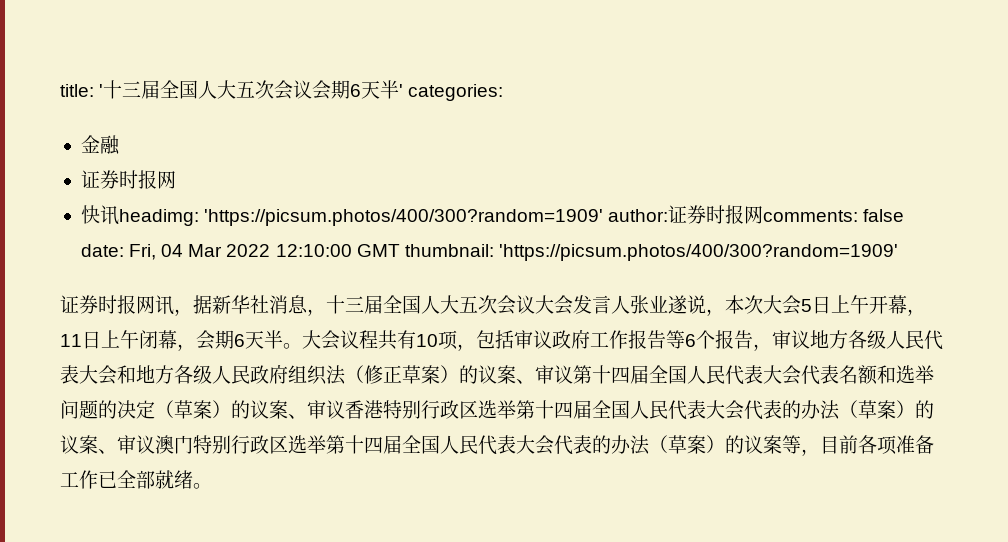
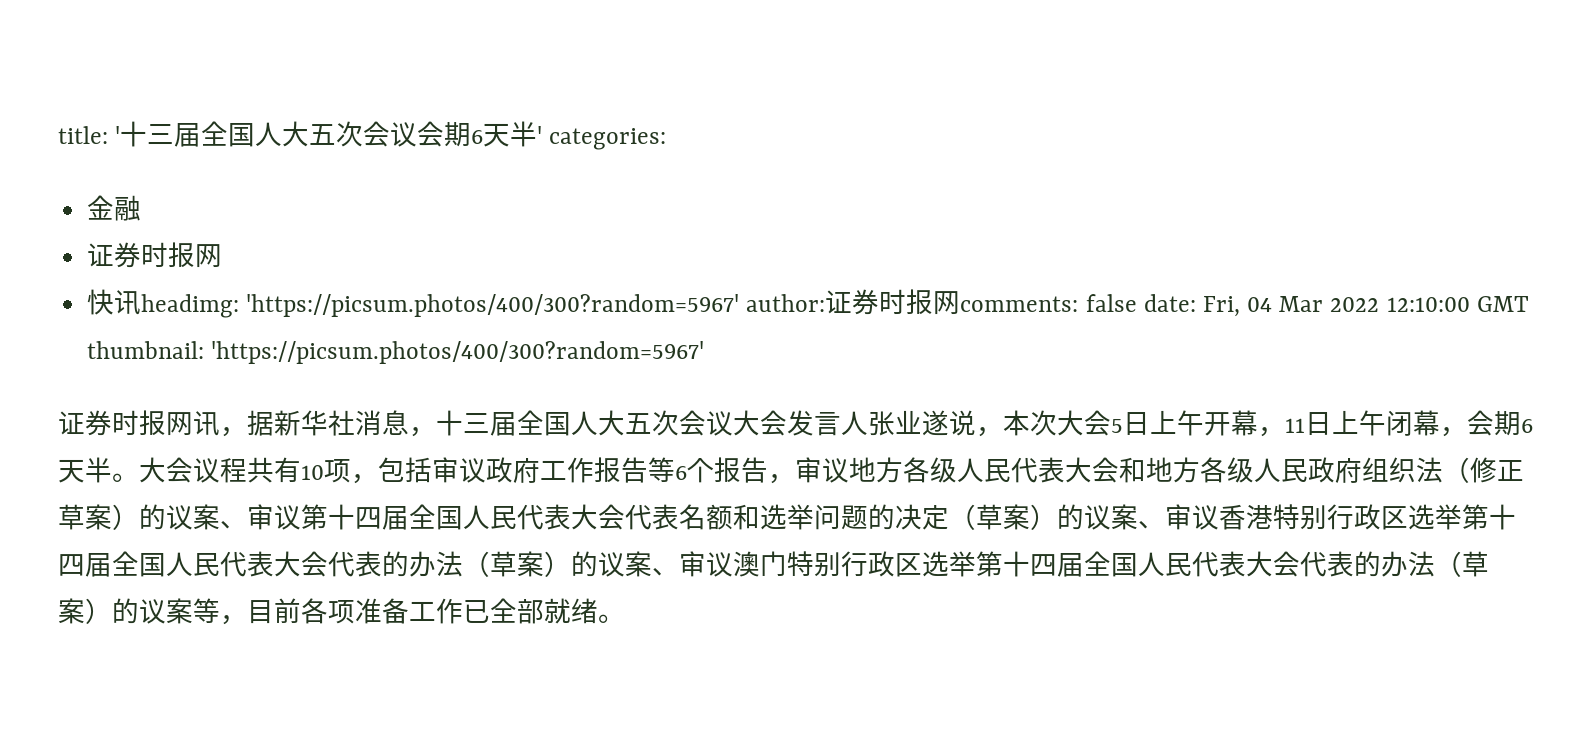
- 快讯headimg: 'https://picsum.photos/400/300?random=1909' author:证券时报网comments: false date: Fri, 04 Mar 2022 12:10:00 GMT thumbnail: 'https://picsum.photos/400/300?random=1909'
+ 快讯headimg: 'https://picsum.photos/400/300?random=5967' author:证券时报网comments: false date: Fri, 04 Mar 2022 12:10:00 GMT thumbnail: 'https://picsum.photos/400/300?random=5967'

